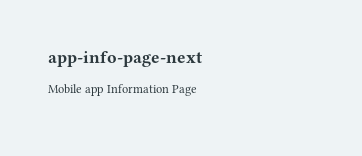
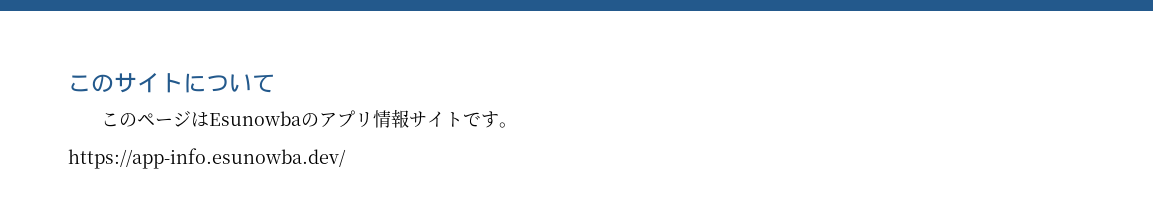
- app-info-page-next
- Mobile app Information Page
+ このサイトについて
+ このページはEsunowbaのアプリ情報サイトです。
+ https://app-info.esunowba.dev/

